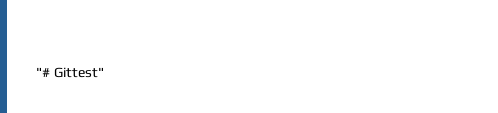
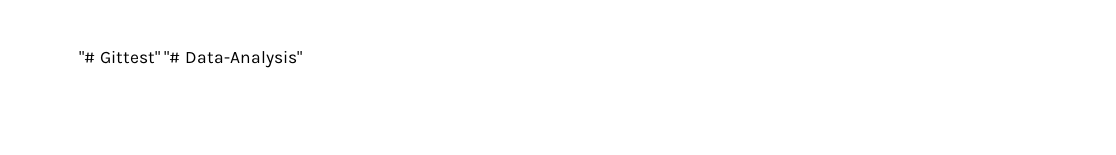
- "# Gittest"
+ "# Gittest" "# Data-Analysis"

